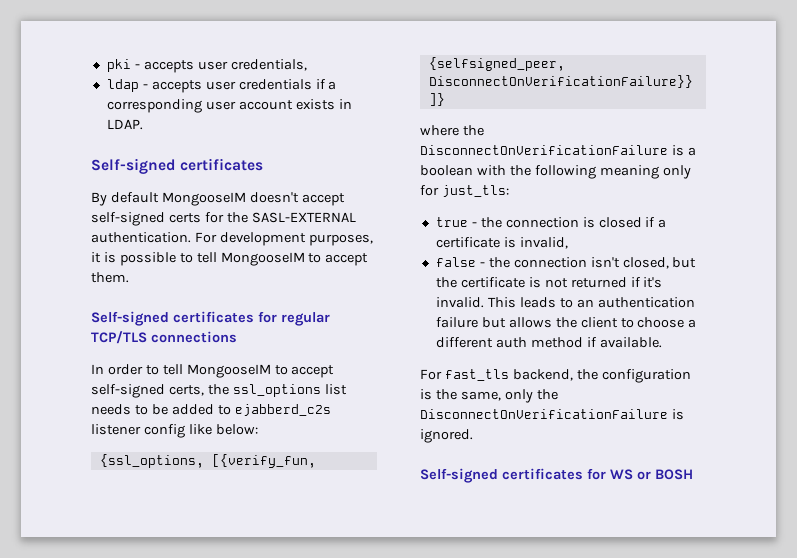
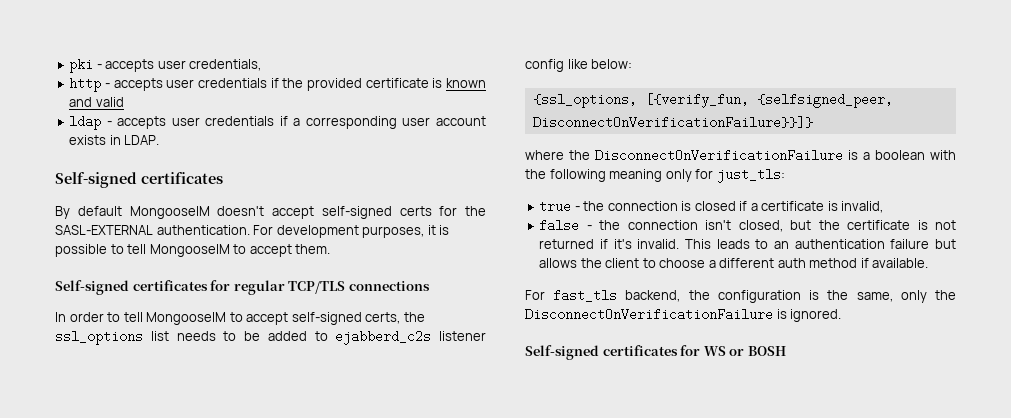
+ http - accepts user credentials if the provided certificate is known and valid

